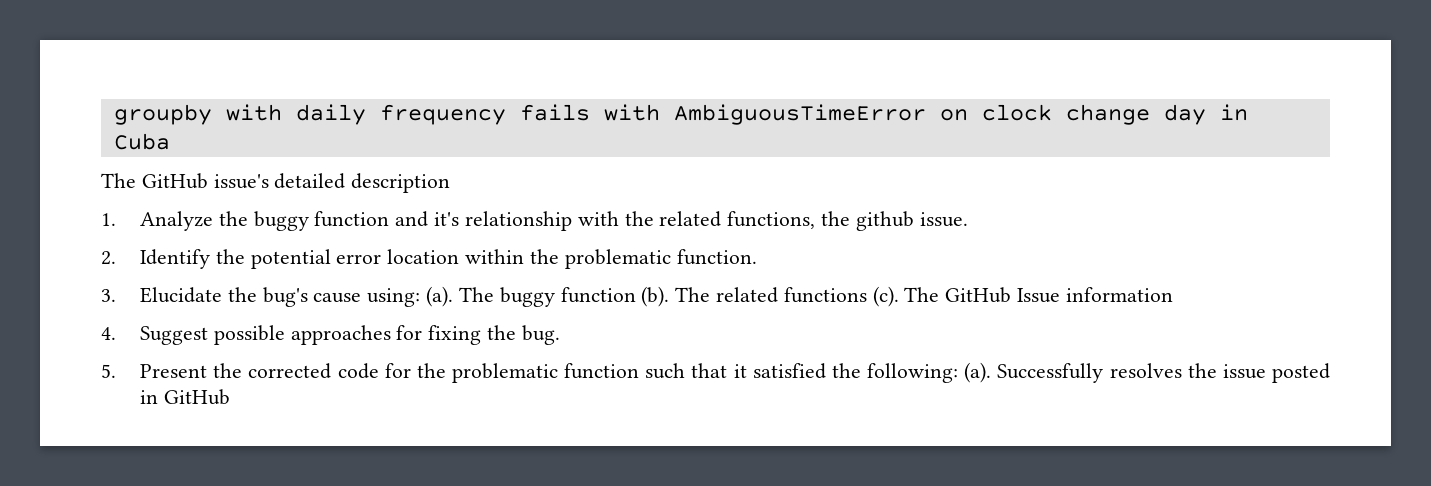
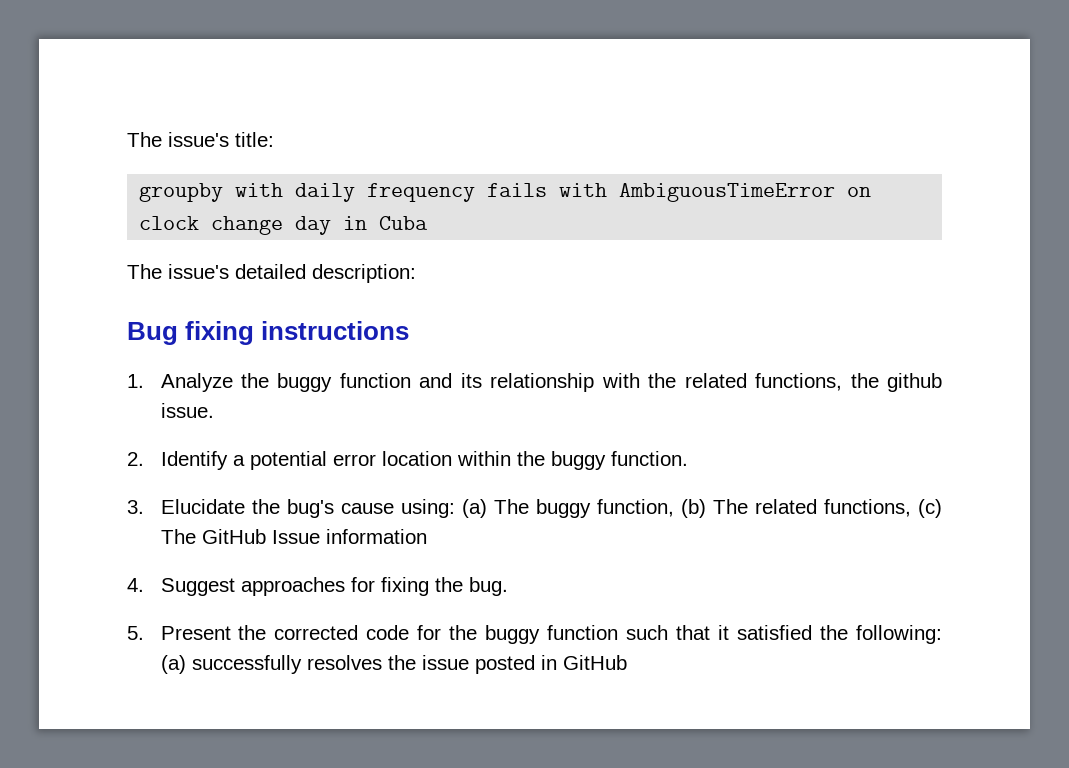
+ The issue's title:
- The GitHub issue's detailed description
+ The issue's detailed description:
+ Bug fixing instructions
- 1. Analyze the buggy function and it's relationship with the related functions, the github issue.
+ 1. Analyze the buggy function and its relationship with the related functions, the github issue.
- 2. Identify the potential error location within the problematic function.
+ 2. Identify a potential error location within the buggy function.
- 3. Elucidate the bug's cause using: (a). The buggy function (b). The related functions (c). The GitHub Issue information
+ 3. Elucidate the bug's cause using: (a) The buggy function, (b) The related functions, (c) The GitHub Issue information
- 4. Suggest possible approaches for fixing the bug.
+ 4. Suggest approaches for fixing the bug.
- 5. Present the corrected code for the problematic function such that it satisfied the following: (a). Successfully resolves the issue posted in GitHub
+ 5. Present the corrected code for the buggy function such that it satisfied the following: (a) successfully resolves the issue posted in GitHub

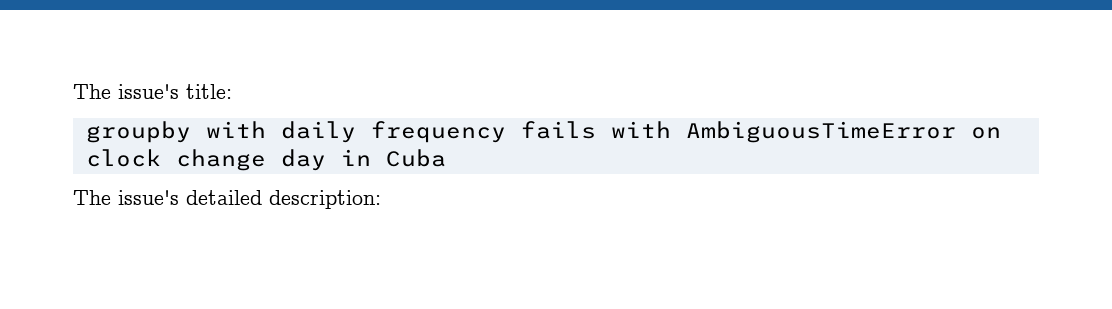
- Bug fixing instructions
- 1. Analyze the buggy function and its relationship with the related functions, the github issue.
- 2. Identify a potential error location within the buggy function.
- 3. Elucidate the bug's cause using: (a) The buggy function, (b) The related functions, (c) The GitHub Issue information
- 4. Suggest approaches for fixing the bug.
- 5. Present the corrected code for the buggy function such that it satisfied the following: (a) successfully resolves the issue posted in GitHub

